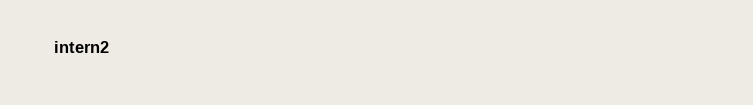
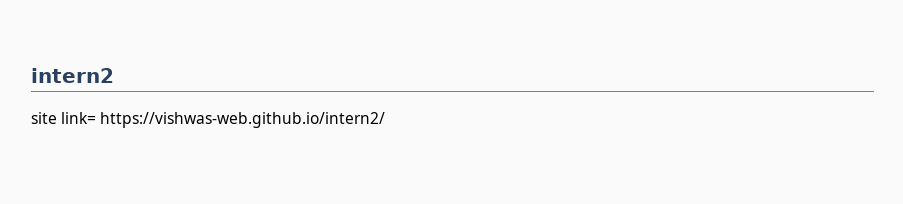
+ site link= https://vishwas-web.github.io/intern2/

